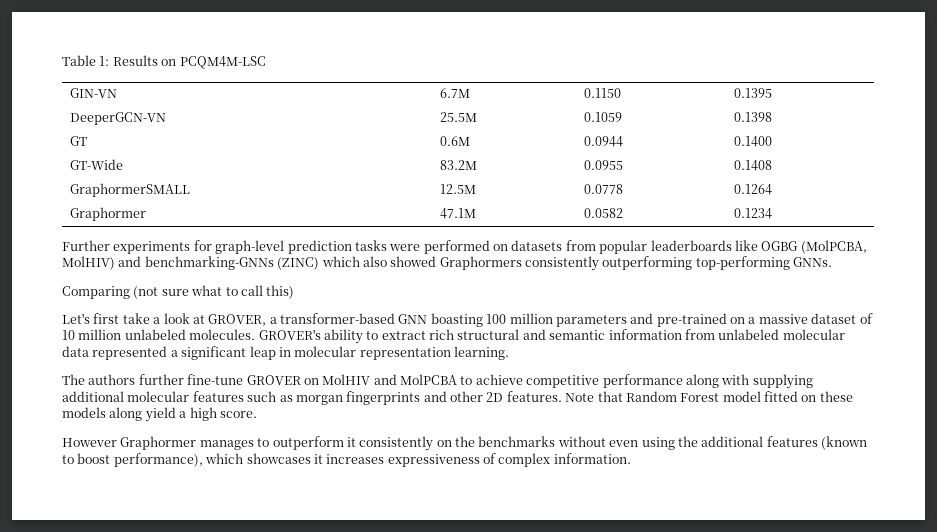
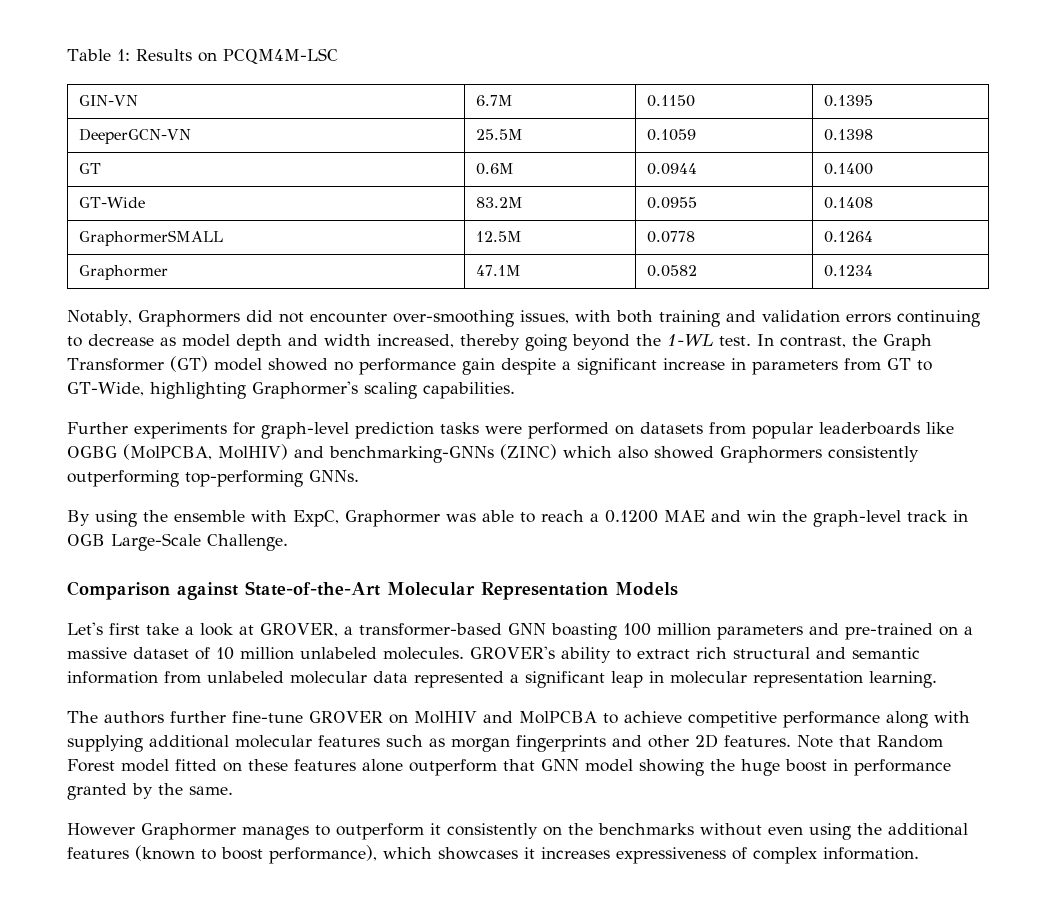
+ Notably, Graphormers did not encounter over-smoothing issues, with both training and validation errors continuing to decrease as model depth and width increased, thereby going beyond the 1-WL test. In contrast, the Graph Transformer (GT) model showed no performance gain despite a significant increase in parameters from GT to GT-Wide, highlighting Graphormer's scaling capabilities.
- Comparing (not sure what to call this)
+ By using the ensemble with ExpC, Graphormer was able to reach a 0.1200 MAE and win the graph-level track in OGB Large-Scale Challenge.
+ Comparison against State-of-the-Art Molecular Representation Models
- Note that Random Forest model fitted on these models along yield a high score.
+ Note that Random Forest model fitted on these features alone outperform that GNN model showing the huge boost in performance granted by the same.

